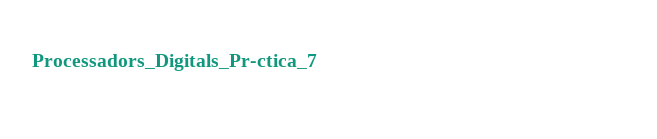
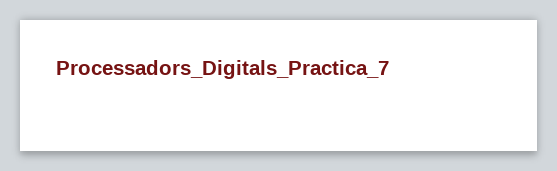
- Processadors_Digitals_Pr-ctica_7
+ Processadors_Digitals_Practica_7

